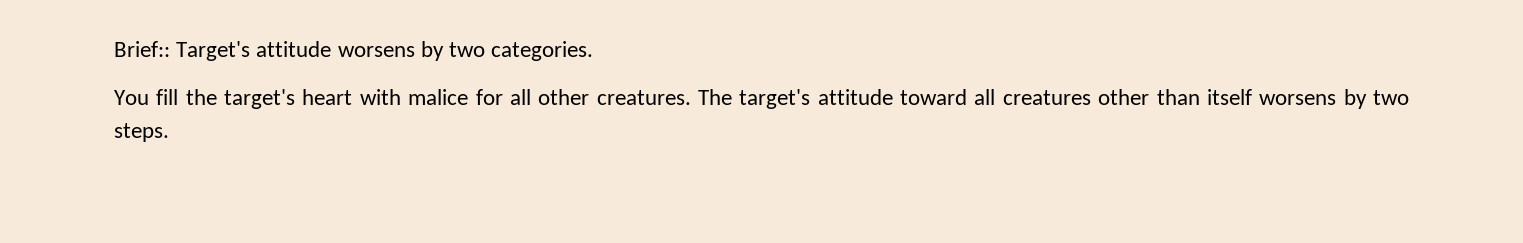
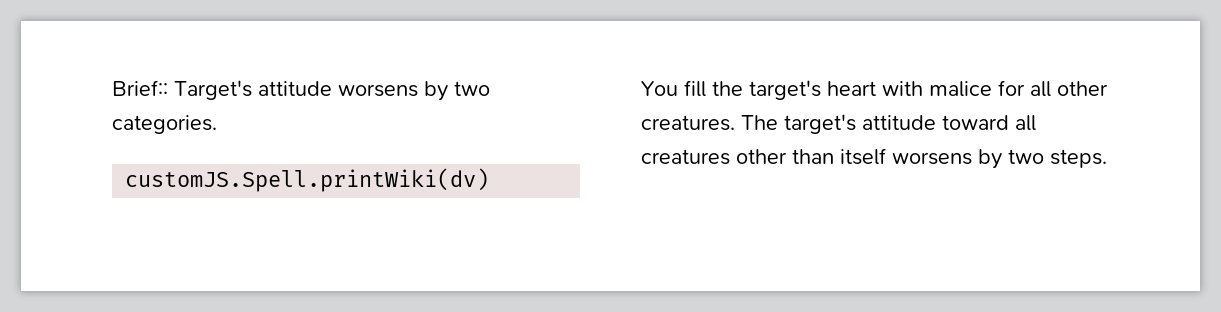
+ customJS.Spell.printWiki(dv)

